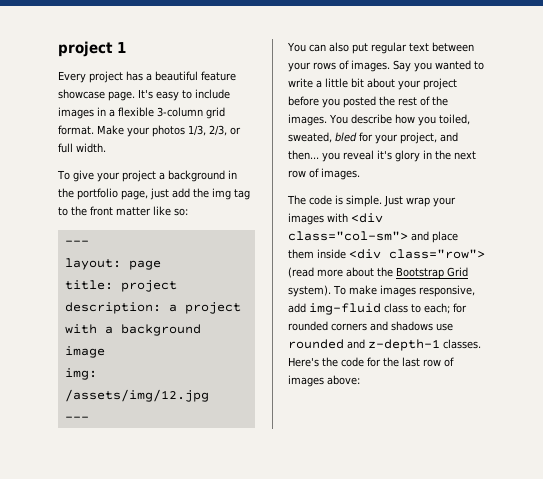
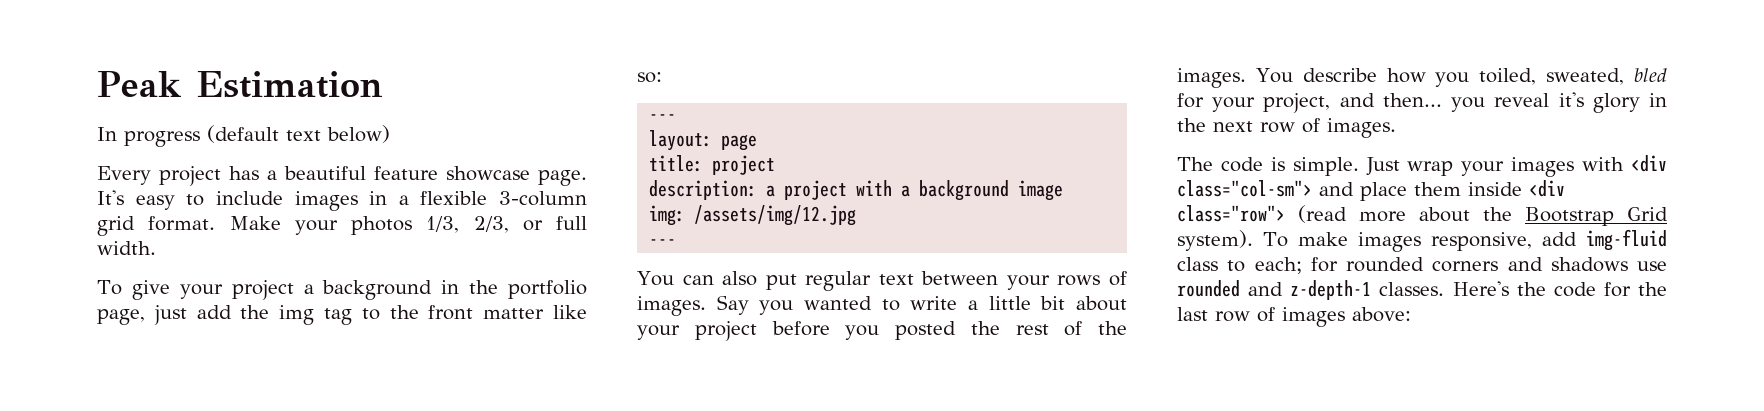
- project 1
+ Peak Estimation
+ In progress (default text below)

